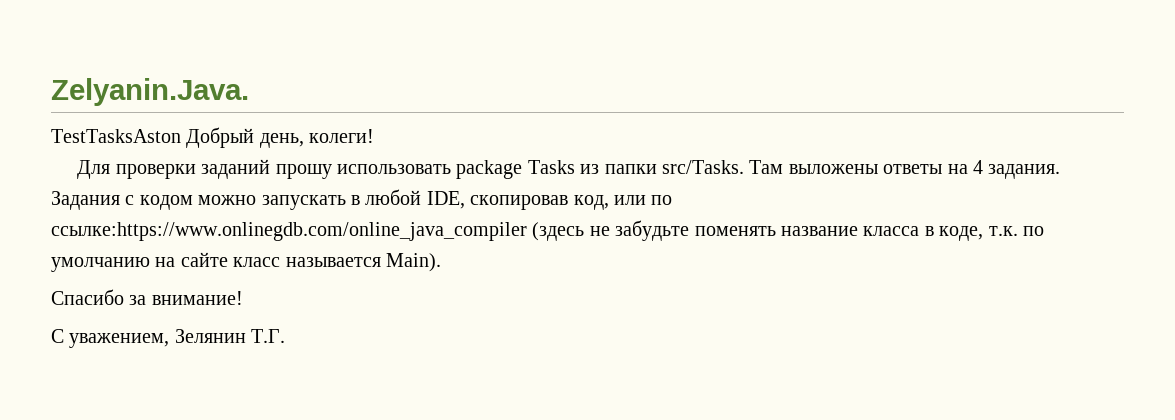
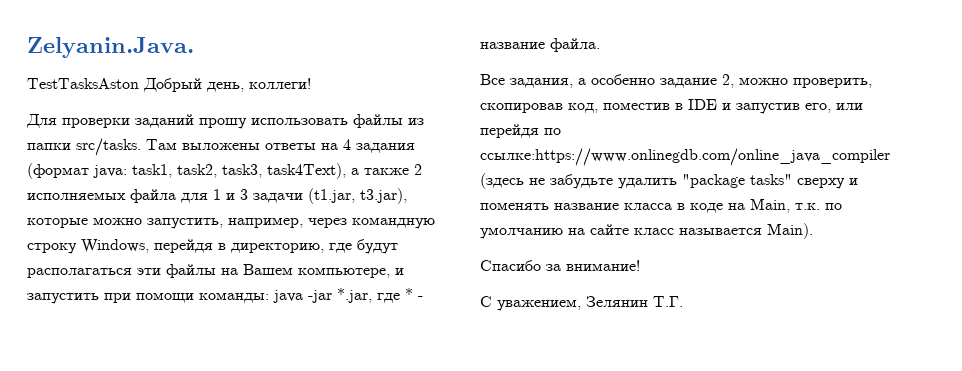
- TestTasksAston Добрый день, колеги!
+ TestTasksAston Добрый день, коллеги!
- Для проверки заданий прошу использовать package Tasks из папки src/Tasks.
+ Для проверки заданий прошу использовать файлы из папки src/tasks.
- Там выложены ответы на 4 задания. Задания с кодом можно запускать в любой IDE, скопировав код, или по ссылке:https://www.onlinegdb.com/online_java_compiler (здесь не забудьте поменять название класса в коде, т.к. по умолчанию на сайте класс называется Main).
+ Там выложены ответы на 4 задания (формат java: task1, task2, task3, task4Text), а также 2 исполняемых файла для 1 и 3 задачи (t1.jar, t3.jar), которые можно запустить, например, через командную строку Windows, перейдя в директорию, где будут располагаться эти файлы на Вашем компьютере, и запустить при помощи команды: java -jar *.jar, где * - название файла.
+ Все задания, а особенно задание 2, можно проверить, скопировав код, поместив в IDE и запустив его, или перейдя по ссылке:https://www.onlinegdb.com/online_java_compiler (здесь не забудьте удалить "package tasks" сверху и поменять название класса в коде на Main, т.к. по умолчанию на сайте класс называется Main).

